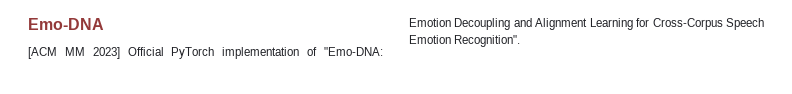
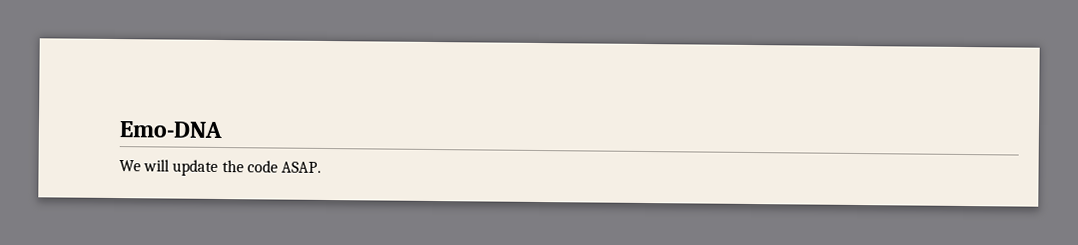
- [ACM MM 2023] Official PyTorch implementation of "Emo-DNA: Emotion Decoupling and Alignment Learning for Cross-Corpus Speech Emotion Recognition".
+ We will update the code ASAP.

